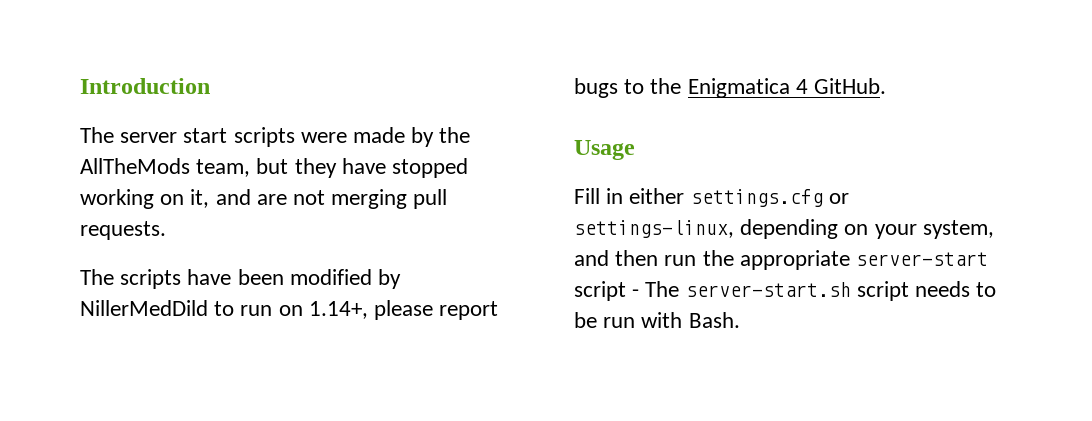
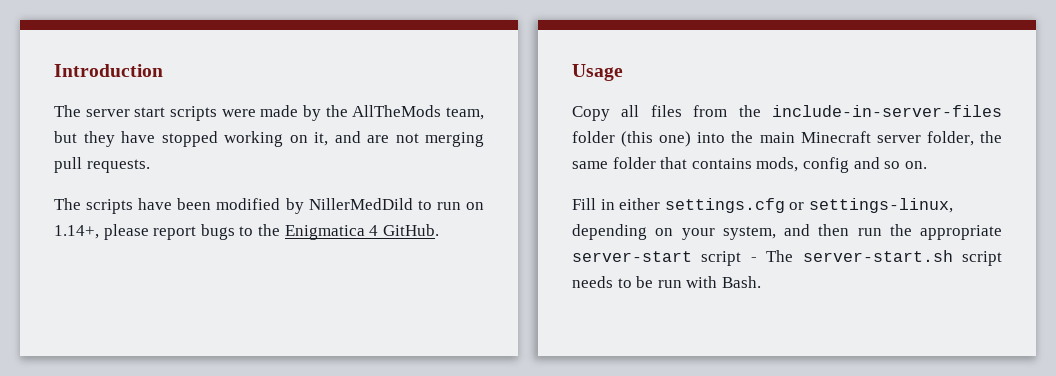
+ Copy all files from the include-in-server-files folder (this one) into the main Minecraft server folder, the same folder that contains mods, config and so on.

